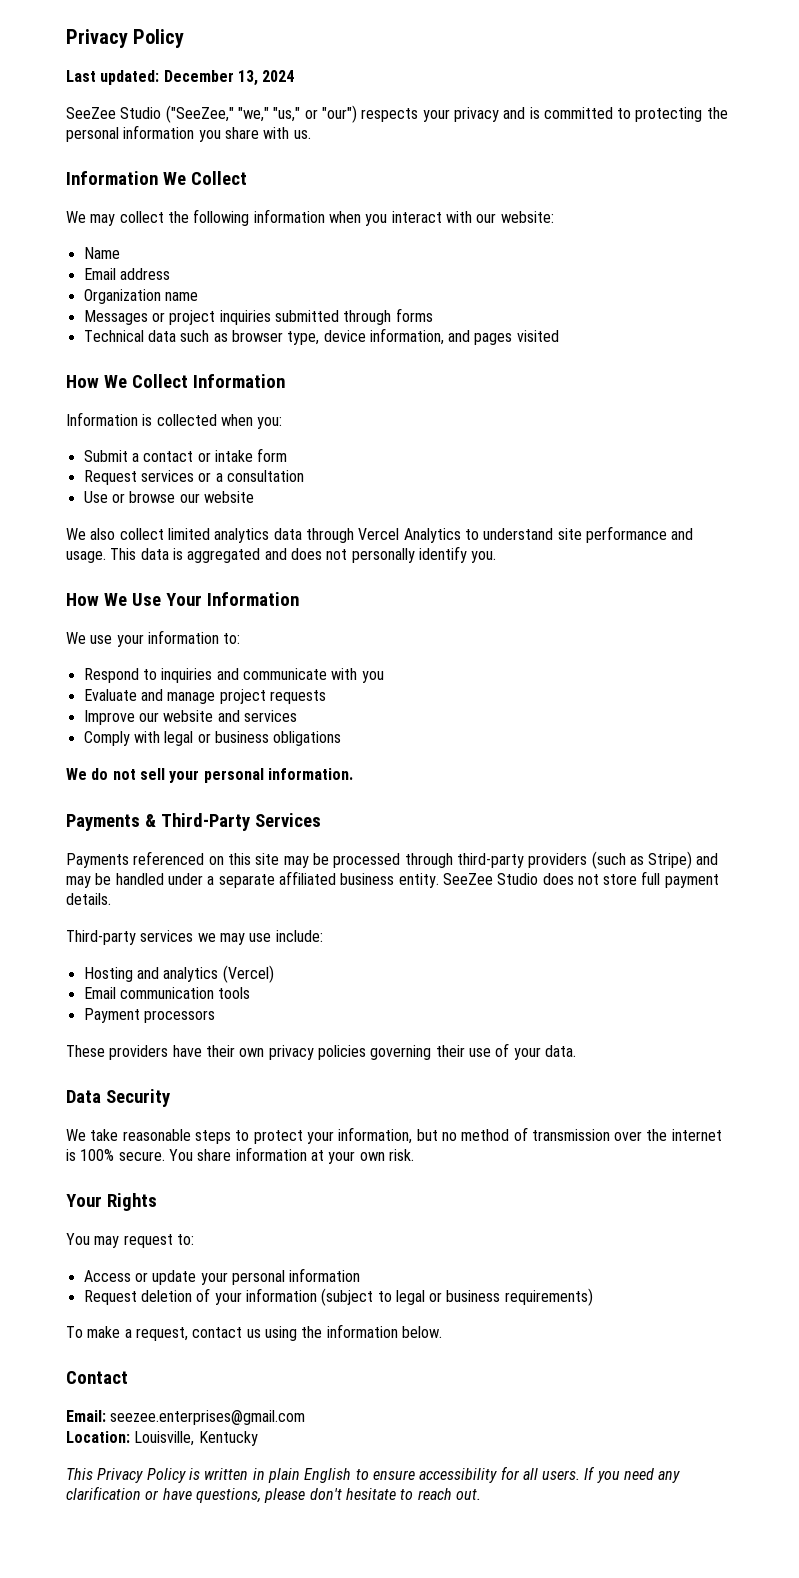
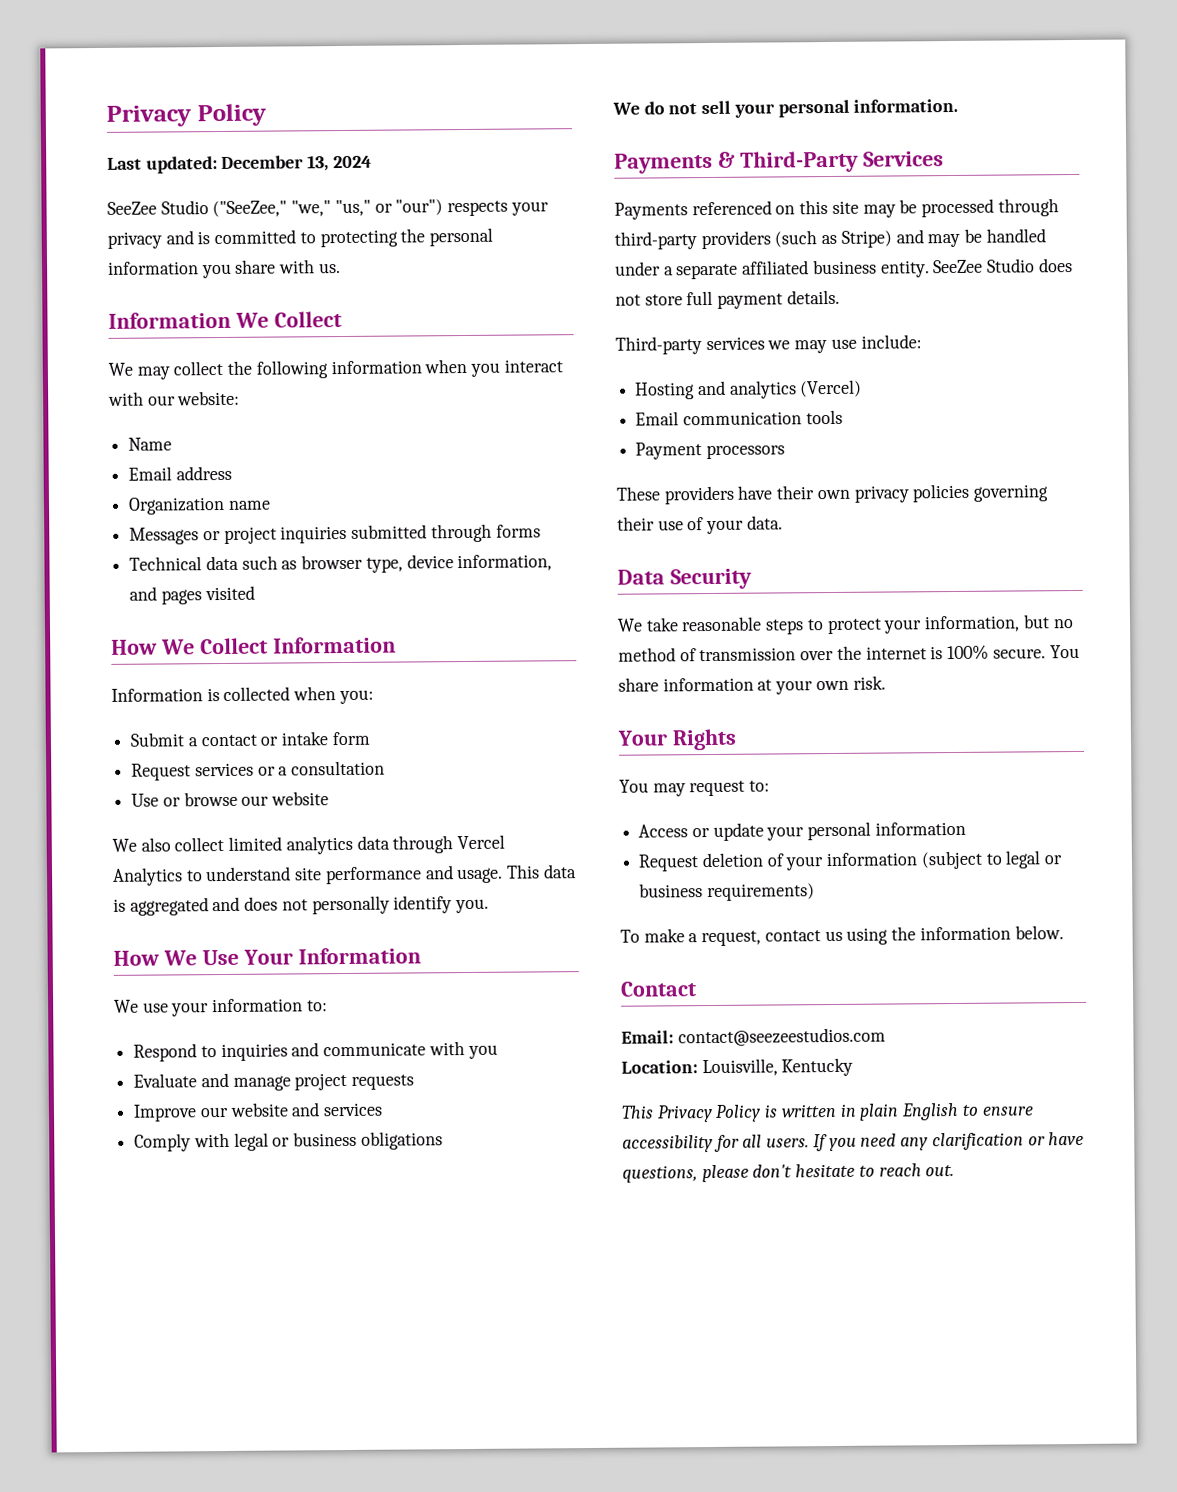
- Email: seezee.enterprises@gmail.com
+ Email: contact@seezeestudios.com

